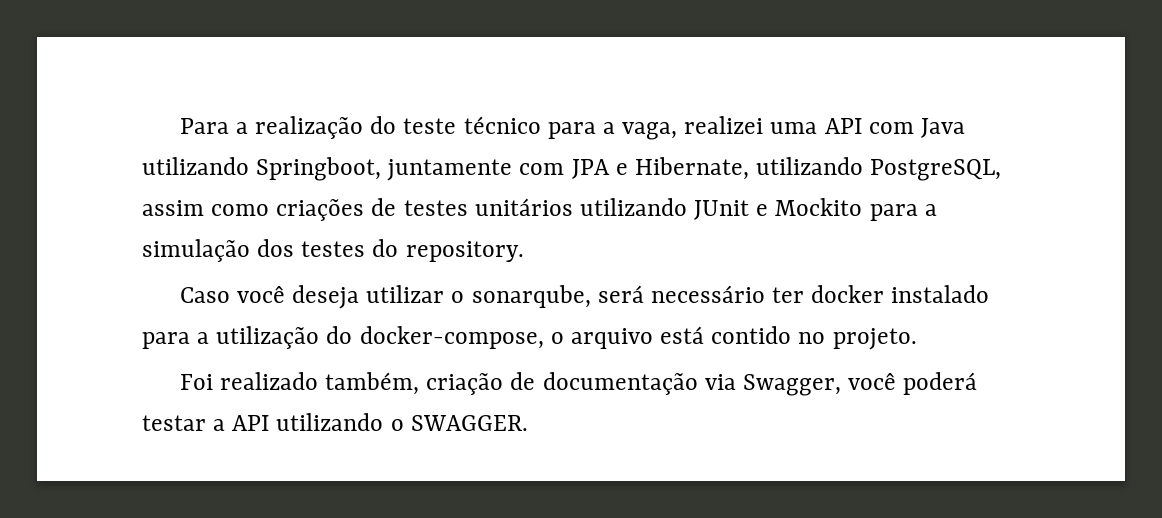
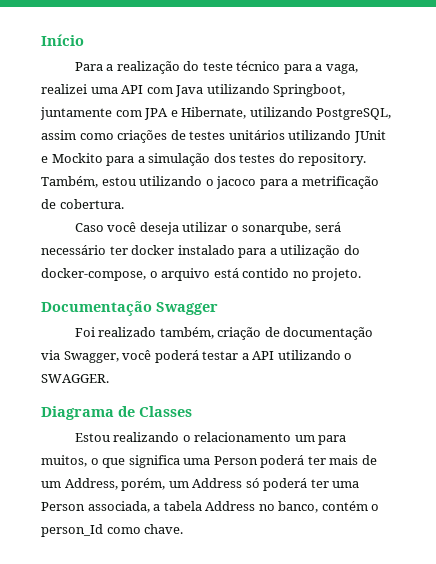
+ Início
+ Também, estou utilizando o jacoco para a metrificação de cobertura.
+ Documentação Swagger
+ Diagrama de Classes
+ Estou realizando o relacionamento um para muitos, o que significa uma Person poderá ter mais de um Address, porém, um Address só poderá ter uma Person associada, a tabela Address no banco, contém o person_Id como chave.

